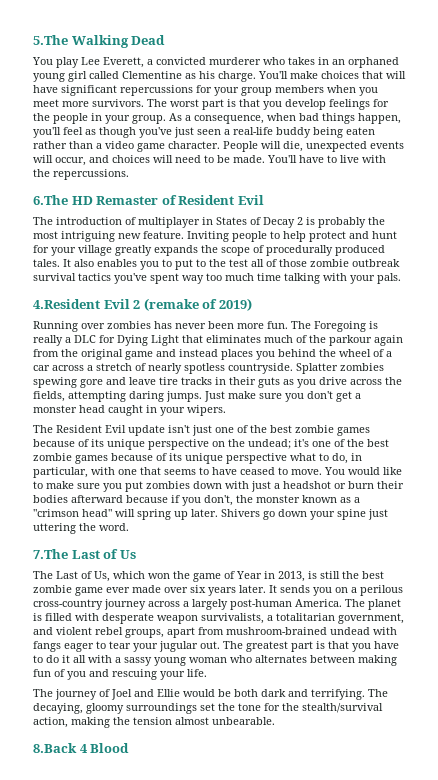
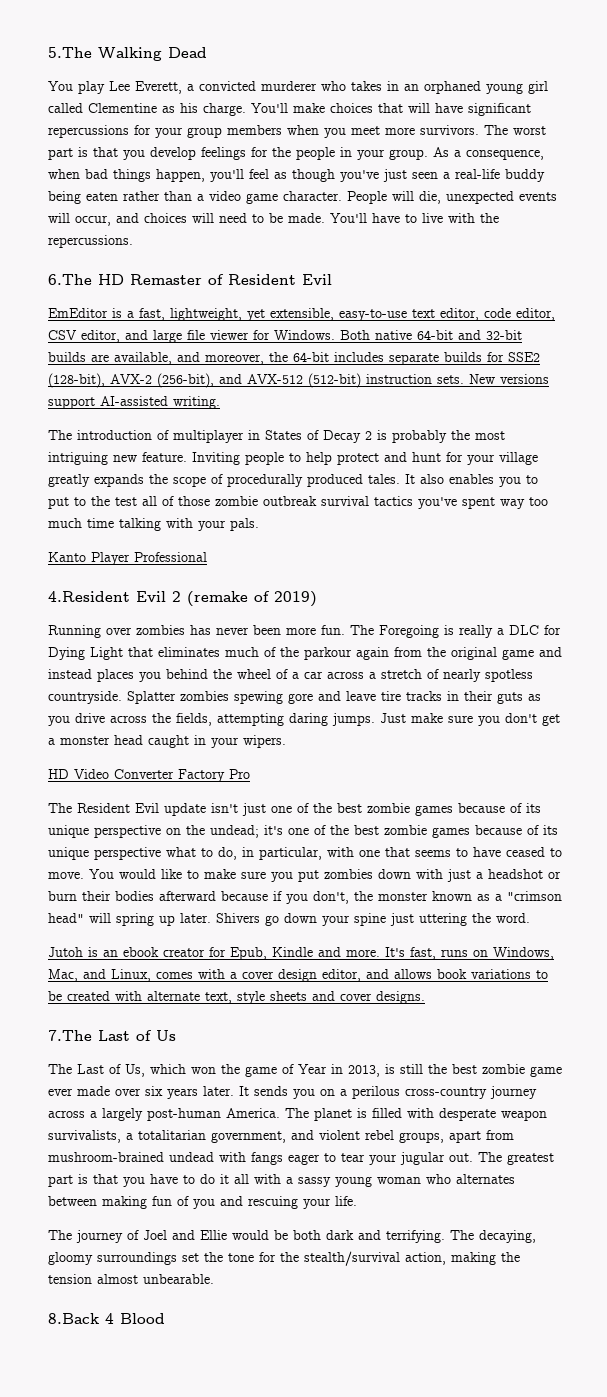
+ EmEditor is a fast, lightweight, yet extensible, easy-to-use text editor, code editor, CSV editor, and large file viewer for Windows. Both native 64-bit and 32-bit builds are available, and moreover, the 64-bit includes separate builds for SSE2 (128-bit), AVX-2 (256-bit), and AVX-512 (512-bit) instruction sets. New versions support AI-assisted writing.
+ Kanto Player Professional
+ HD Video Converter Factory Pro
+ Jutoh is an ebook creator for Epub, Kindle and more. It's fast, runs on Windows, Mac, and Linux, comes with a cover design editor, and allows book variations to be created with alternate text, style sheets and cover designs.

